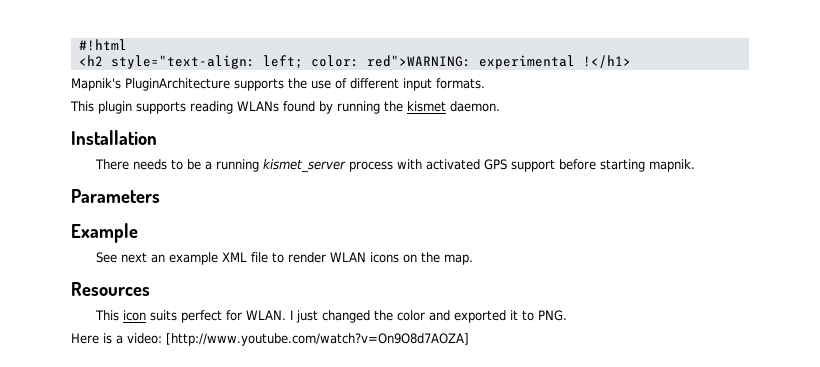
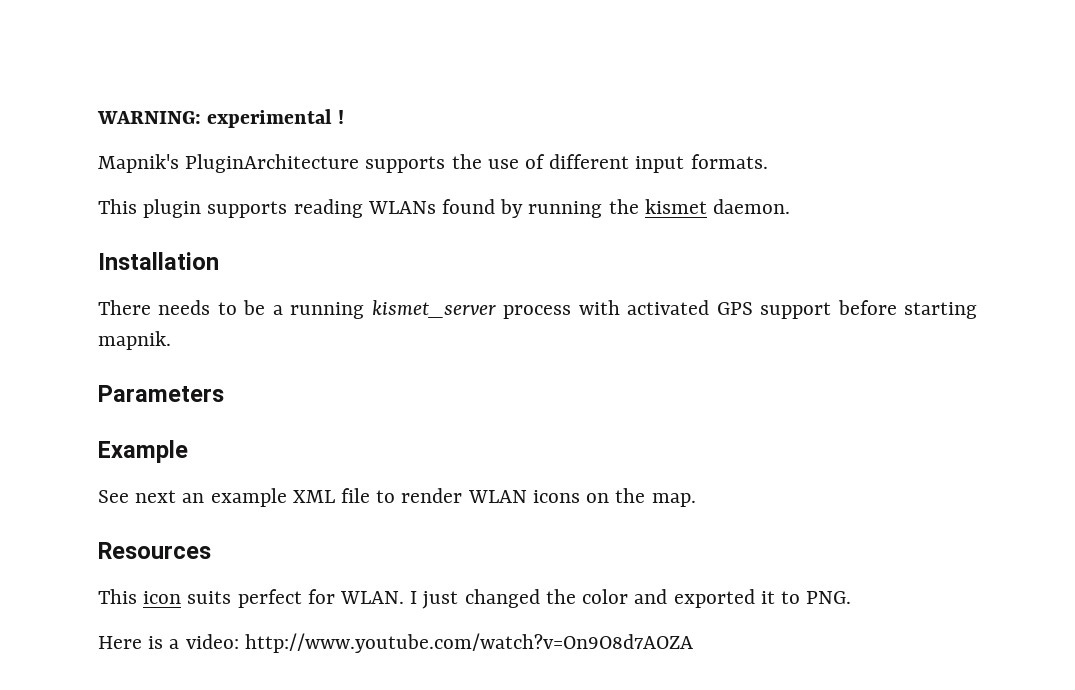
- #!html
- <h2 style="text-align: left; color: red">WARNING: experimental !</h1>
+ WARNING: experimental !
- Here is a video: [http://www.youtube.com/watch?v=On9O8d7AOZA]
+ Here is a video: http://www.youtube.com/watch?v=On9O8d7AOZA

